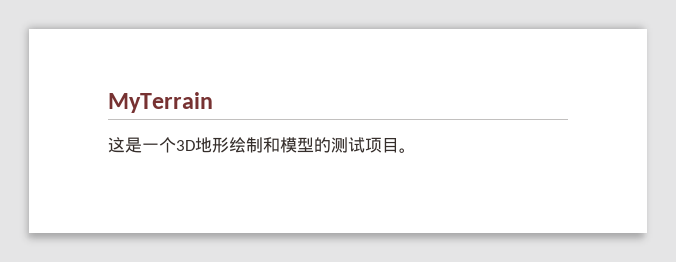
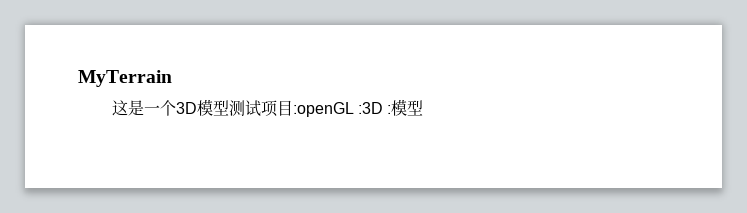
- 这是一个3D地形绘制和模型的测试项目。
+ 这是一个3D模型测试项目:openGL :3D :模型

